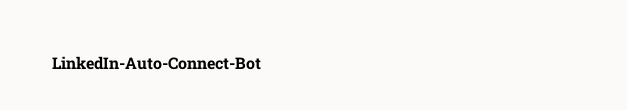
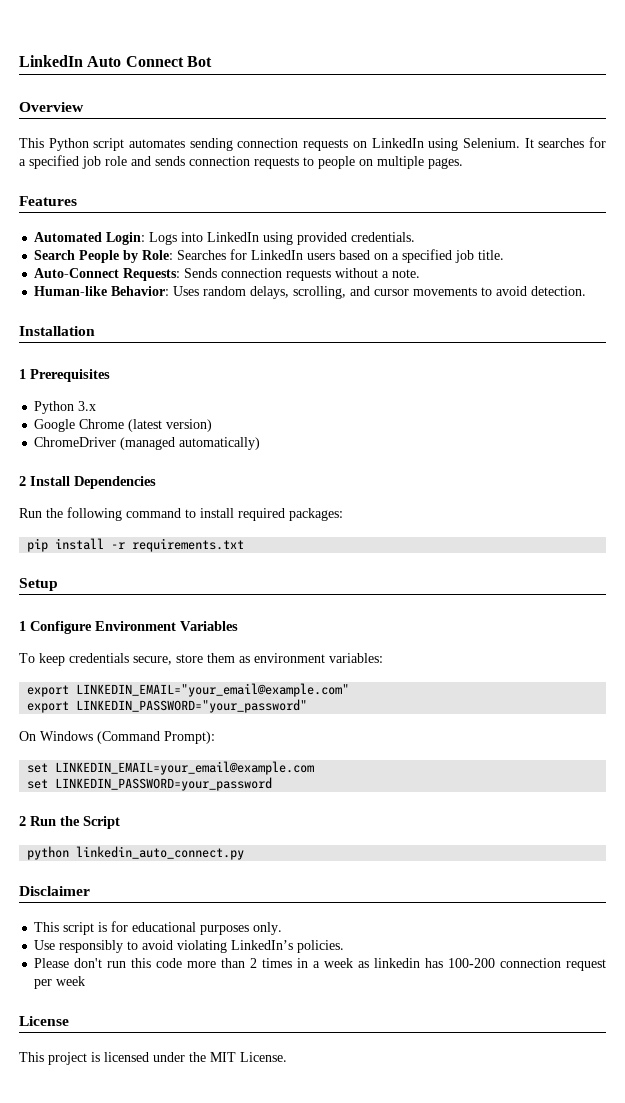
- LinkedIn-Auto-Connect-Bot
+ LinkedIn Auto Connect Bot
+ Overview
+ This Python script automates sending connection requests on LinkedIn using Selenium. It searches for a specified job role and sends connection requests to people on multiple pages.
+ Features
+ Automated Login: Logs into LinkedIn using provided credentials.
+ Search People by Role: Searches for LinkedIn users based on a specified job title.
+ Auto-Connect Requests: Sends connection requests without a note.
+ Human-like Behavior: Uses random delays, scrolling, and cursor movements to avoid detection.
+ Installation
+ 1 Prerequisites
+ Python 3.x
+ Google Chrome (latest version)
+ ChromeDriver (managed automatically)
+ 2 Install Dependencies
+ Run the following command to install required packages:
+ pip install -r requirements.txt
+ Setup
+ 1 Configure Environment Variables
+ To keep credentials secure, store them as environment variables:
+ export LINKEDIN_EMAIL="your_email@example.com"
+ export LINKEDIN_PASSWORD="your_password"
+ On Windows (Command Prompt):
+ set LINKEDIN_EMAIL=your_email@example.com
+ set LINKEDIN_PASSWORD=your_password
+ 2 Run the Script
+ python linkedin_auto_connect.py
+ Disclaimer
+ This script is for educational purposes only.
+ Use responsibly to avoid violating LinkedIn’s policies.
+ Please don't run this code more than 2 times in a week as linkedin has 100-200 connection request per week
+ License
+ This project is licensed under the MIT License.

